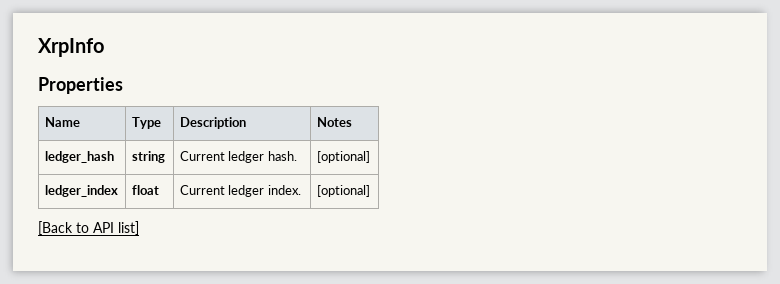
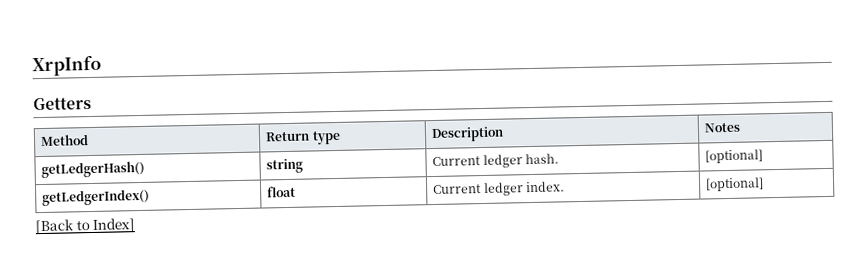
- Properties
- Name | Type | Description | Notes
+ Getters
+ Method | Return type | Description | Notes
- ledger_hash | string | Current ledger hash. | [optional]
+ getLedgerHash() | string | Current ledger hash. | [optional]
- ledger_index | float | Current ledger index. | [optional]
+ getLedgerIndex() | float | Current ledger index. | [optional]
- [Back to API list]
+ [Back to Index]

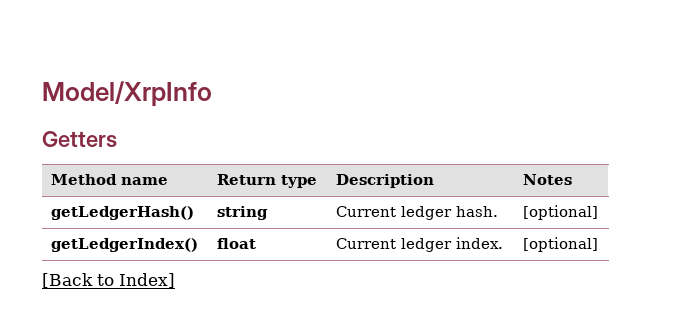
- XrpInfo
+ Model/XrpInfo
- Method | Return type | Description | Notes
+ Method name | Return type | Description | Notes

